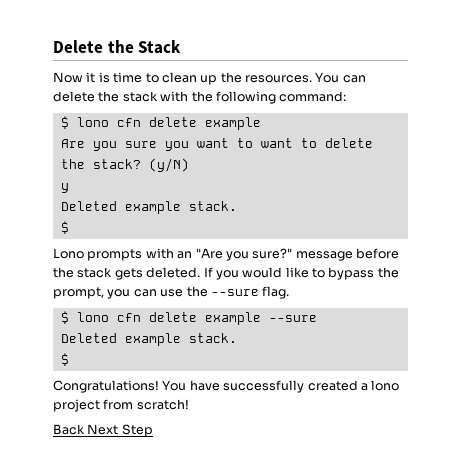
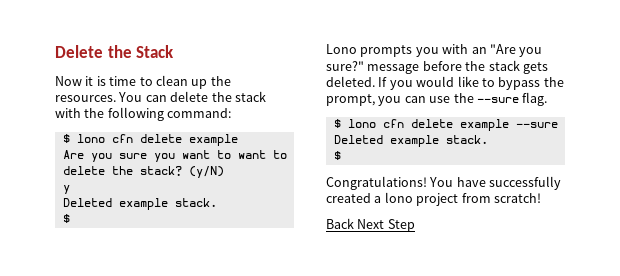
- Lono prompts with an "Are you sure?" message before the stack gets deleted.
+ Lono prompts you with an "Are you sure?" message before the stack gets deleted.

